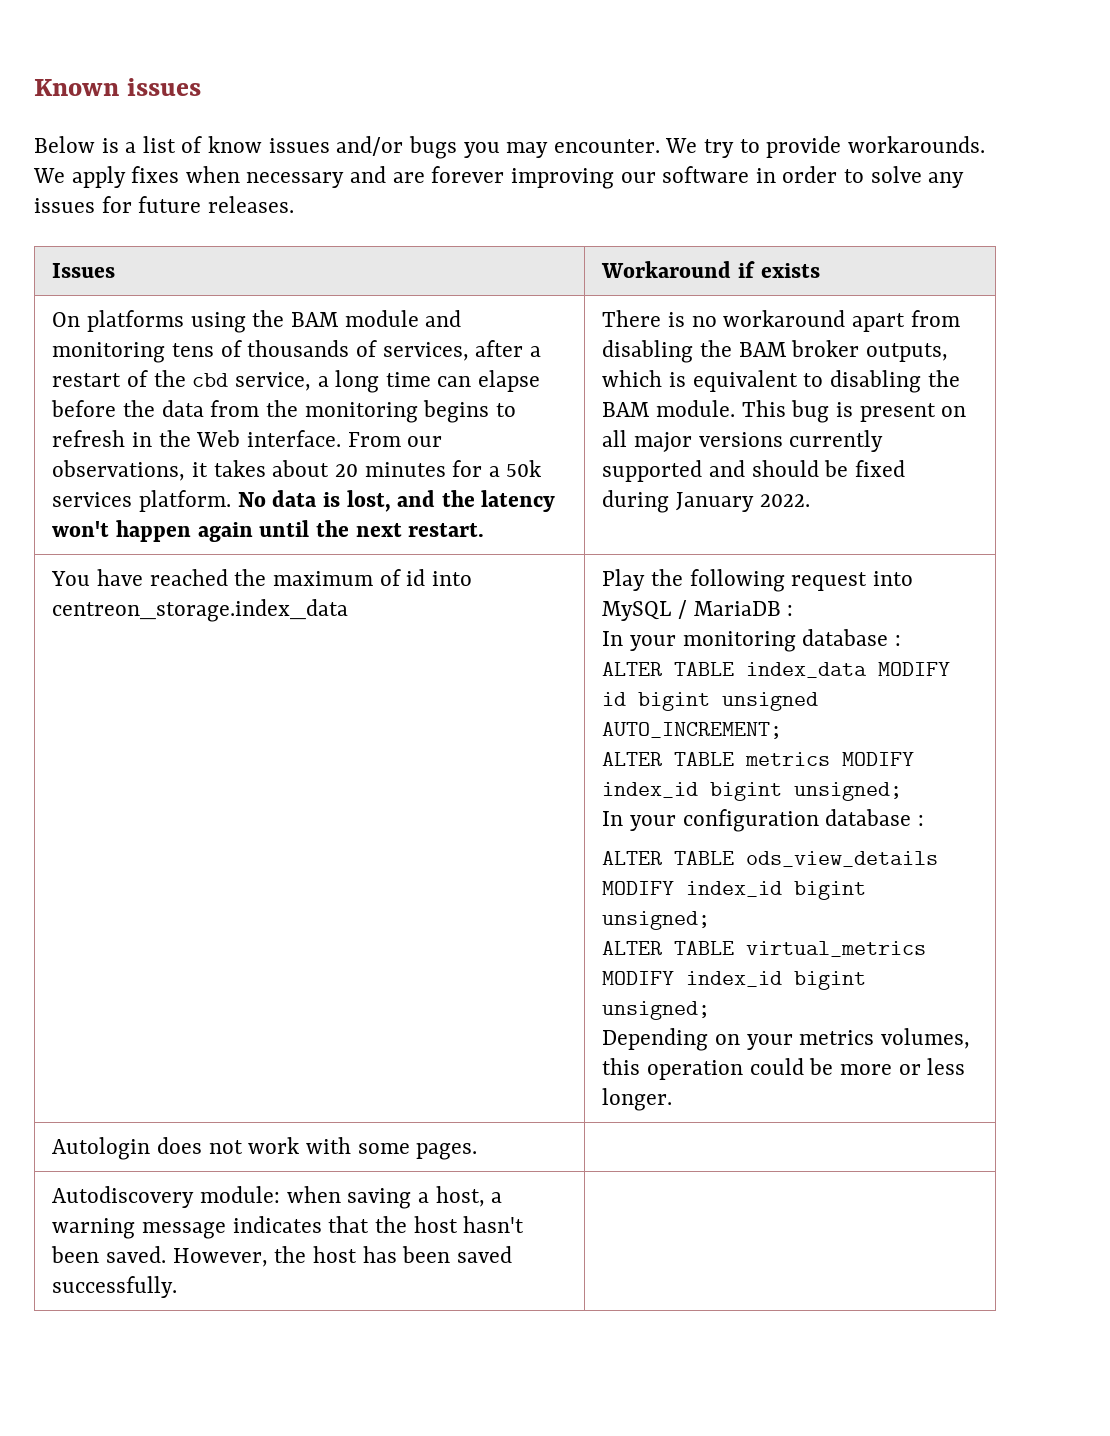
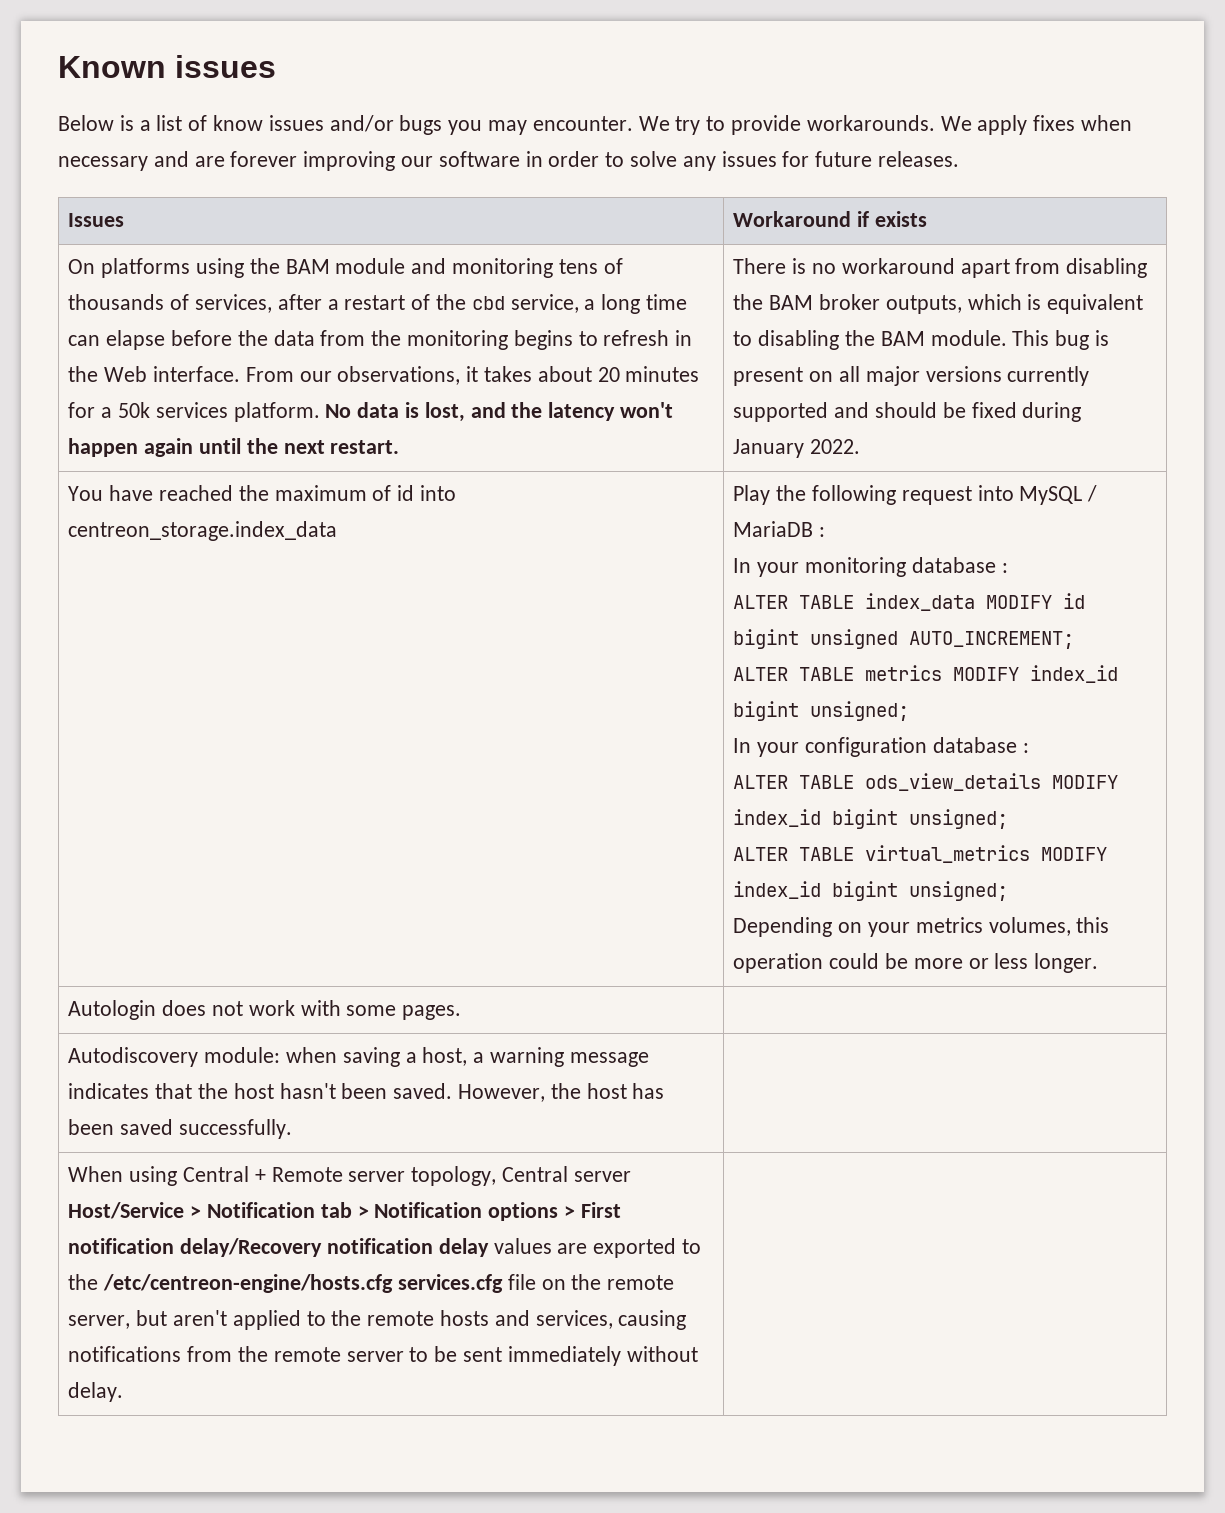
+ When using Central + Remote server topology, Central server Host/Service > Notification tab > Notification options > First notification delay/Recovery notification delay values are exported to the /etc/centreon-engine/hosts.cfg services.cfg file on the remote server, but aren't applied to the remote hosts and services, causing notifications from the remote server to be sent immediately without delay.

